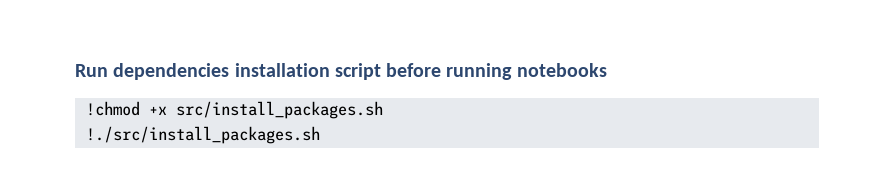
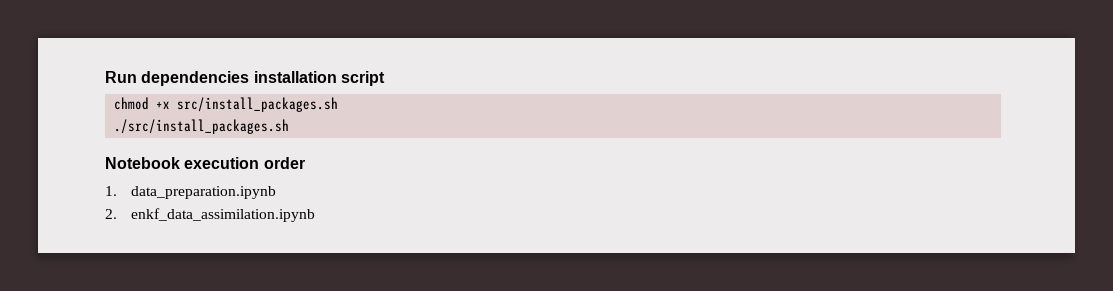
- Run dependencies installation script before running notebooks
- !chmod +x src/install_packages.sh
- !./src/install_packages.sh
+ Run dependencies installation script
+ chmod +x src/install_packages.sh
+ ./src/install_packages.sh
+ Notebook execution order
+ 1. data_preparation.ipynb
+ 2. enkf_data_assimilation.ipynb

